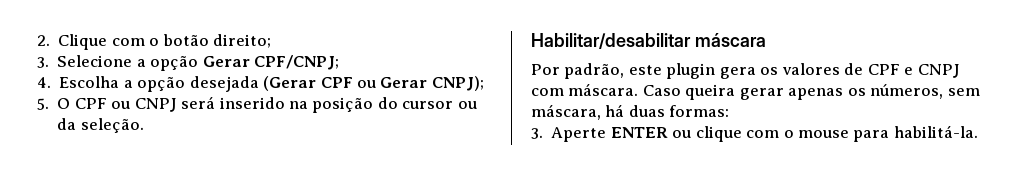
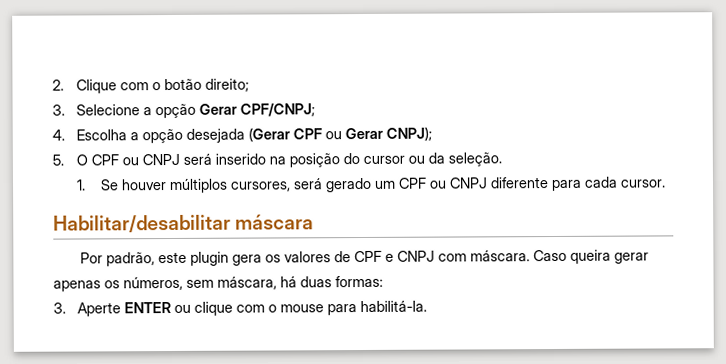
+ 1. Se houver múltiplos cursores, será gerado um CPF ou CNPJ diferente para cada cursor.

